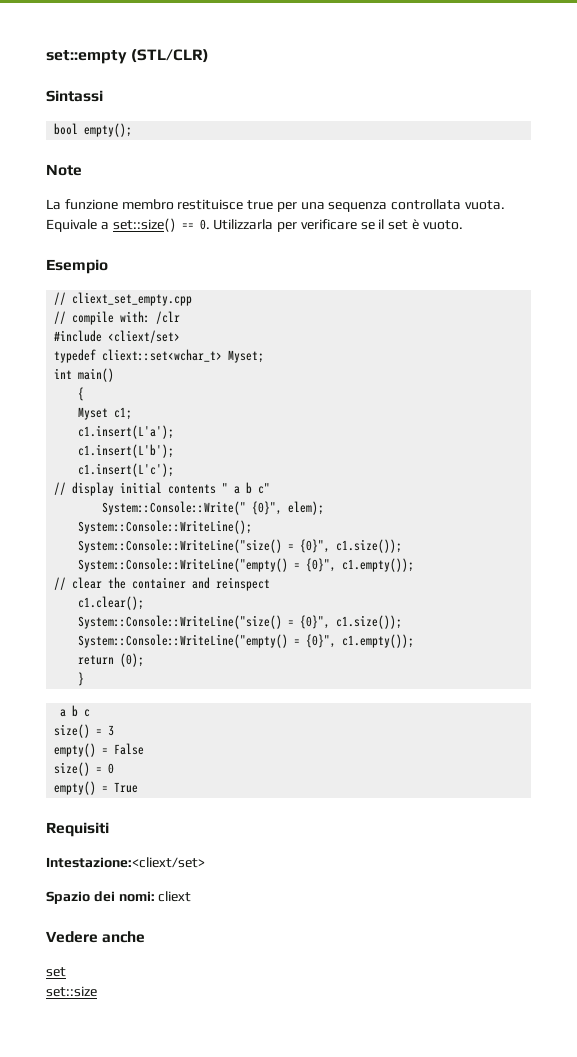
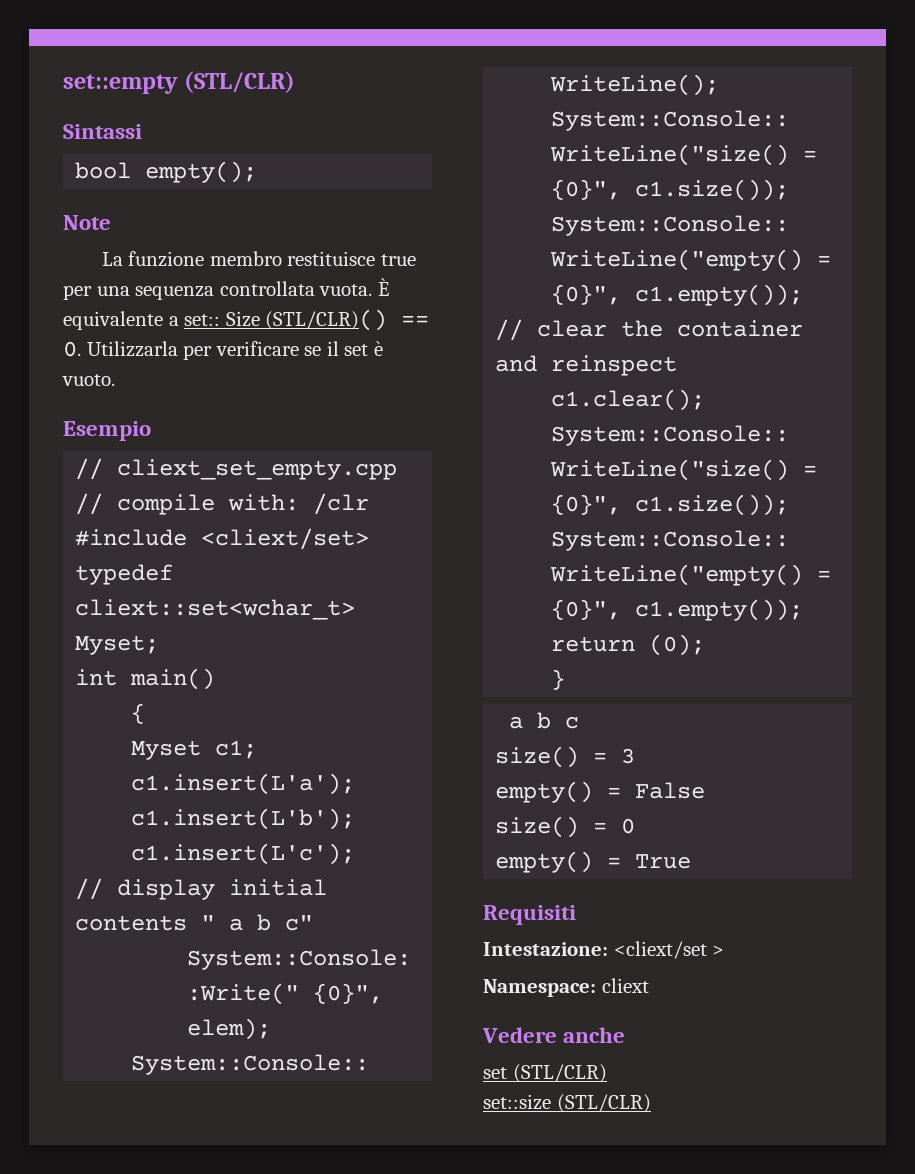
- Equivale a set::size() == 0. Utilizzarla per verificare se il set è vuoto.
+ È equivalente a set:: Size (STL/CLR)() == 0. Utilizzarla per verificare se il set è vuoto.
- Intestazione:<cliext/set>
- Spazio dei nomi: cliext
+ Intestazione: <cliext/set >
+ Namespace: cliext
  Vedere anche
- set
+ set (STL/CLR)
- set::size
+ set::size (STL/CLR)

